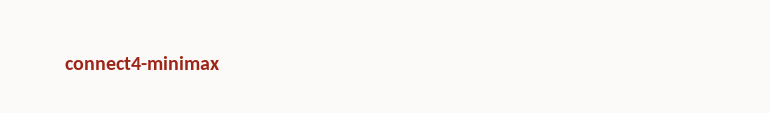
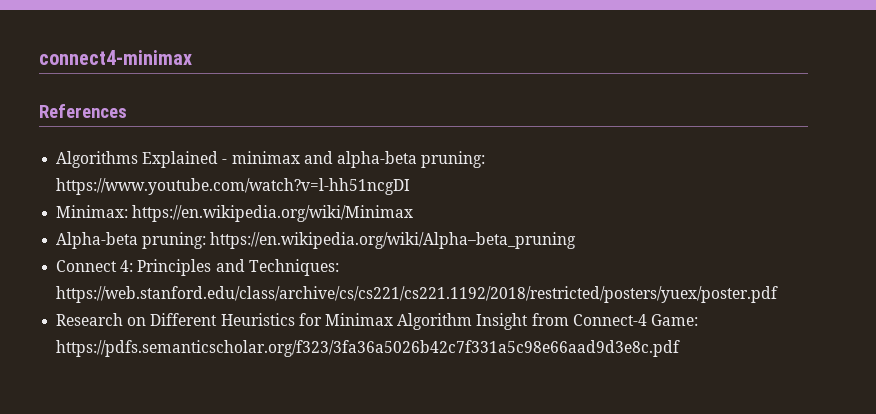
+ References
+ Algorithms Explained - minimax and alpha-beta pruning: https://www.youtube.com/watch?v=l-hh51ncgDI
+ Minimax: https://en.wikipedia.org/wiki/Minimax
+ Alpha-beta pruning: https://en.wikipedia.org/wiki/Alpha–beta_pruning
+ Connect 4: Principles and Techniques: https://web.stanford.edu/class/archive/cs/cs221/cs221.1192/2018/restricted/posters/yuex/poster.pdf
+ Research on Different Heuristics for Minimax Algorithm Insight from Connect-4 Game: https://pdfs.semanticscholar.org/f323/3fa36a5026b42c7f331a5c98e66aad9d3e8c.pdf

